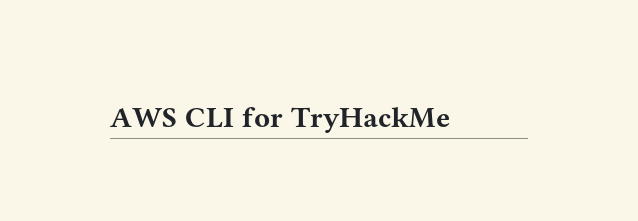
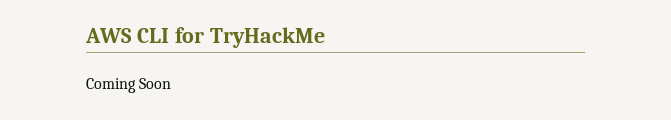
+ Coming Soon

